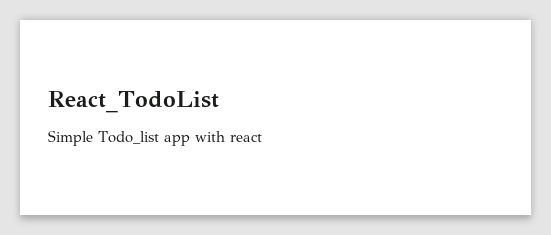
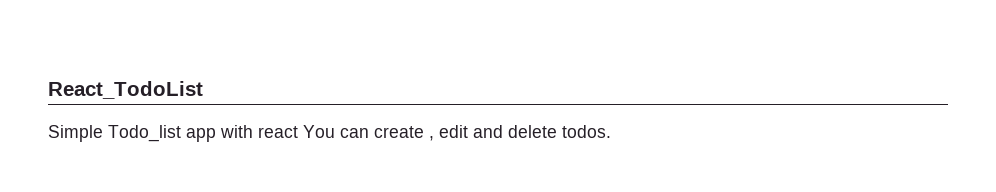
- Simple Todo_list app with react
+ Simple Todo_list app with react You can create , edit and delete todos.

